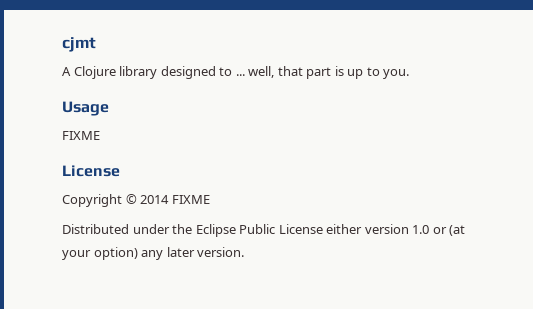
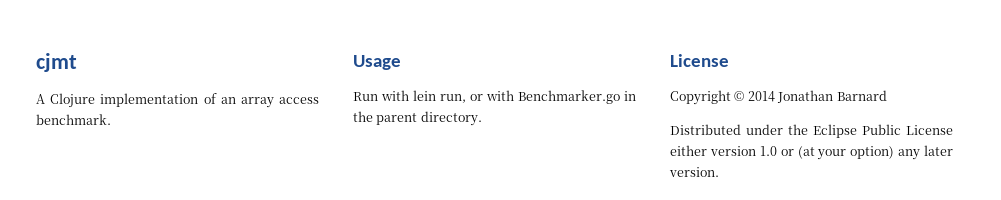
- A Clojure library designed to ... well, that part is up to you.
+ A Clojure implementation of an array access benchmark.
  Usage
- FIXME
+ Run with lein run, or with Benchmarker.go in the parent directory.
- Copyright © 2014 FIXME
+ Copyright © 2014 Jonathan Barnard

